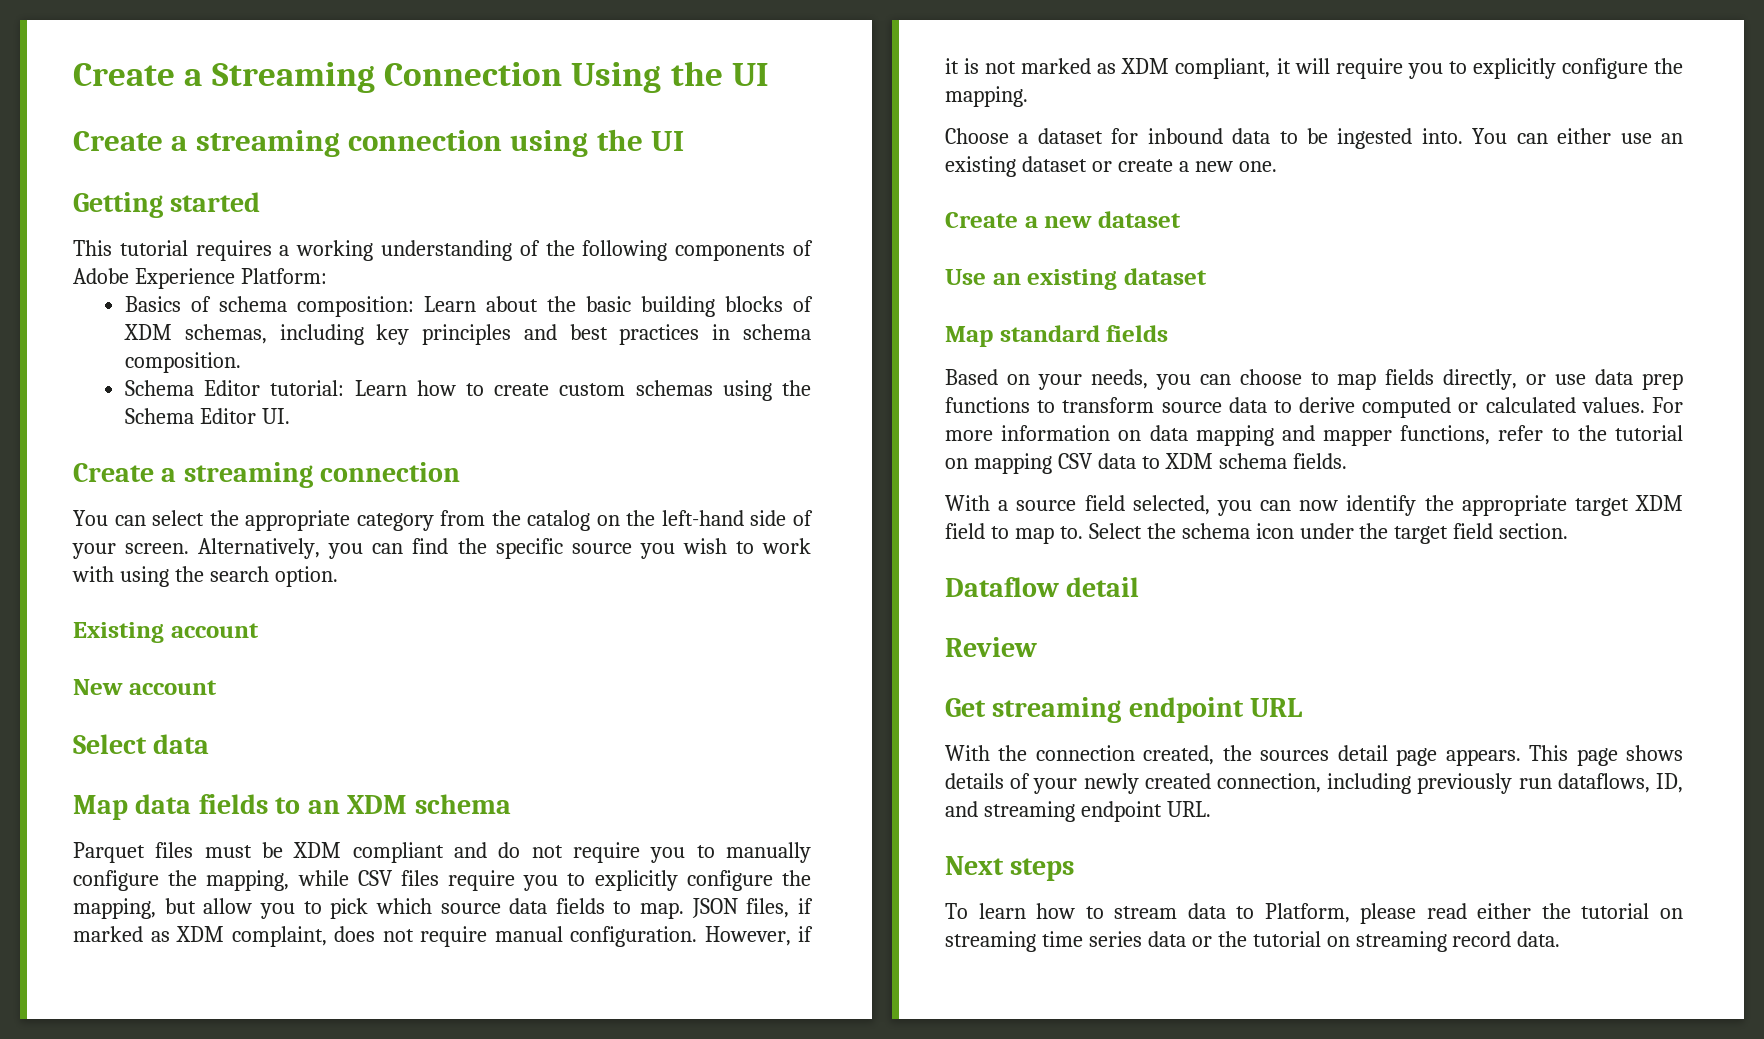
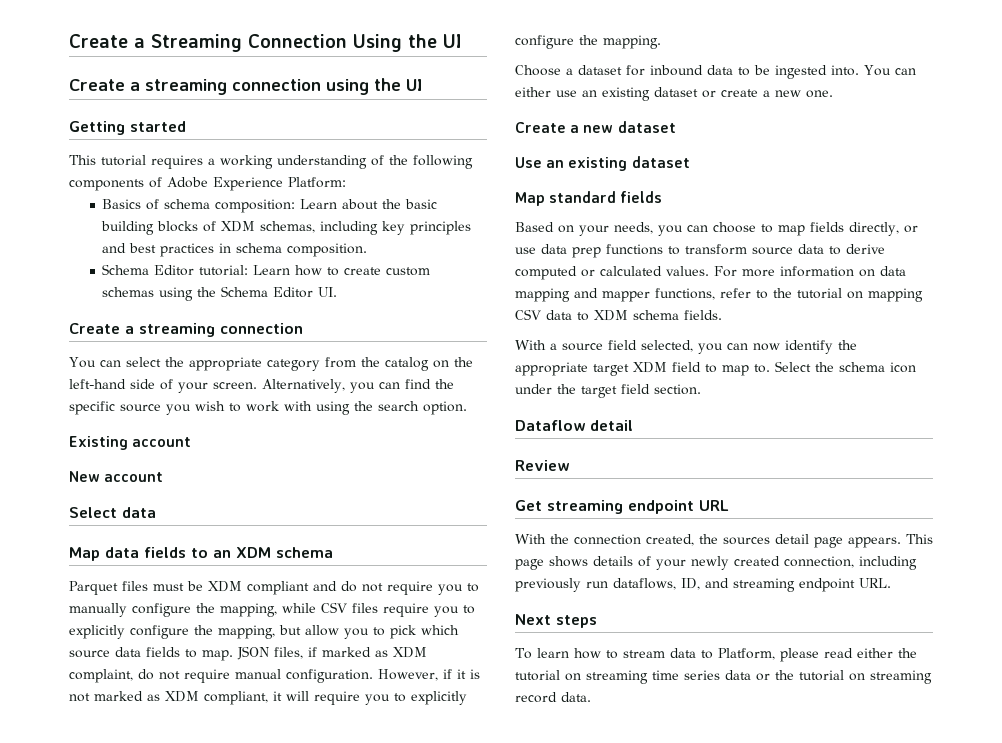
- JSON files, if marked as XDM complaint, does not require manual configuration.
+ JSON files, if marked as XDM complaint, do not require manual configuration.

